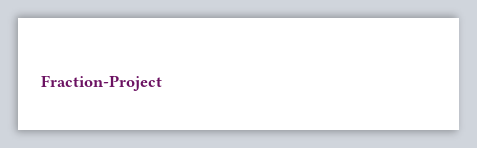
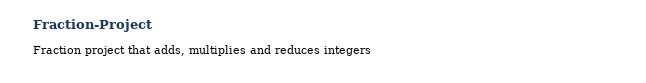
+ Fraction project that adds, multiplies and reduces integers

